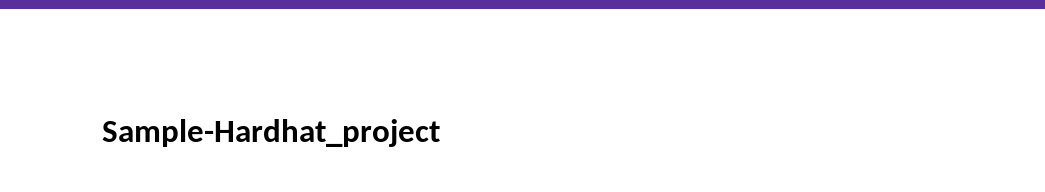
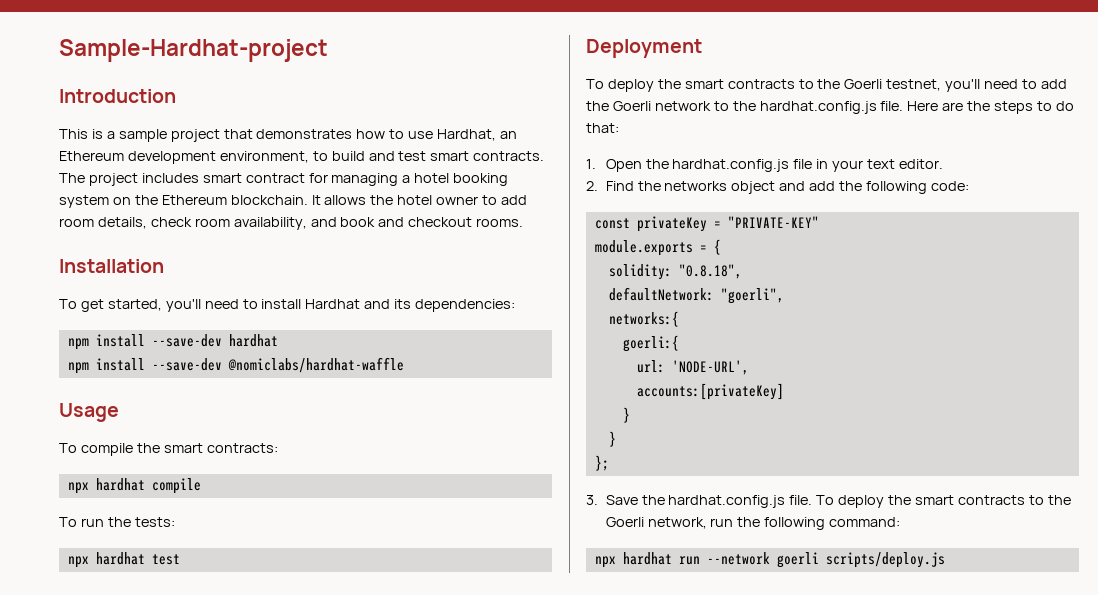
- Sample-Hardhat_project
+ Sample-Hardhat-project
+ Introduction
+ This is a sample project that demonstrates how to use Hardhat, an Ethereum development environment, to build and test smart contracts. The project includes smart contract for managing a hotel booking system on the Ethereum blockchain. It allows the hotel owner to add room details, check room availability, and book and checkout rooms.
+ Installation
+ To get started, you'll need to install Hardhat and its dependencies:
+ npm install --save-dev hardhat
+ npm install --save-dev @nomiclabs/hardhat-waffle
+ Usage
+ To compile the smart contracts:
+ npx hardhat compile
+ To run the tests:
+ npx hardhat test
+ Deployment
+ To deploy the smart contracts to the Goerli testnet, you'll need to add the Goerli network to the hardhat.config.js file. Here are the steps to do that:
+ 1. Open the hardhat.config.js file in your text editor.
+ 2. Find the networks object and add the following code:
+ const privateKey = "PRIVATE-KEY"
+ module.exports = {
+ solidity: "0.8.18",
+ defaultNetwork: "goerli",
+ networks:{
+ goerli:{
+ url: 'NODE-URL',
+ accounts:[privateKey]
+ }
+ }
+ };
+ 3. Save the hardhat.config.js file. To deploy the smart contracts to the Goerli network, run the following command:
+ npx hardhat run --network goerli scripts/deploy.js

